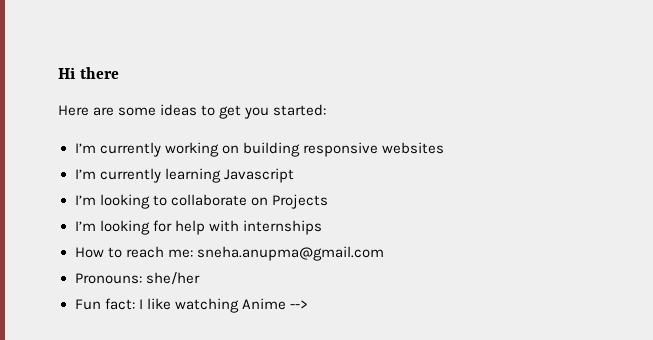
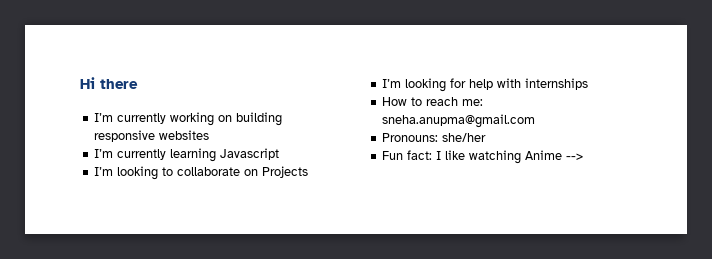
- Here are some ideas to get you started:

